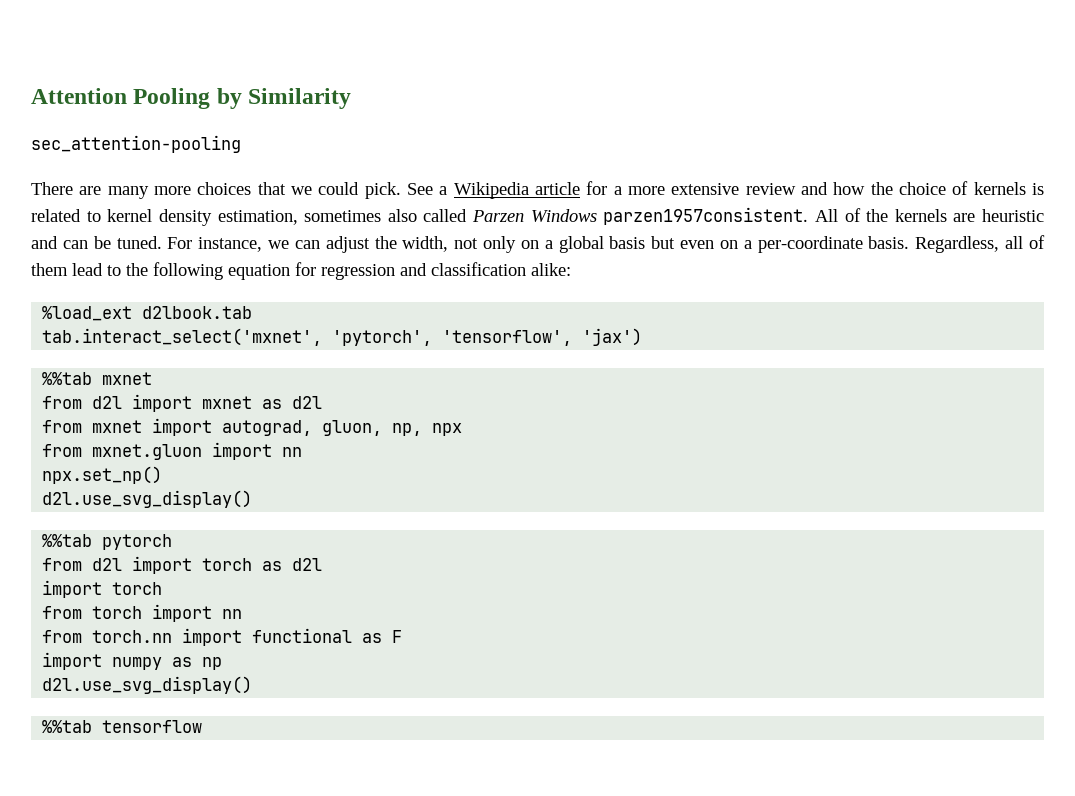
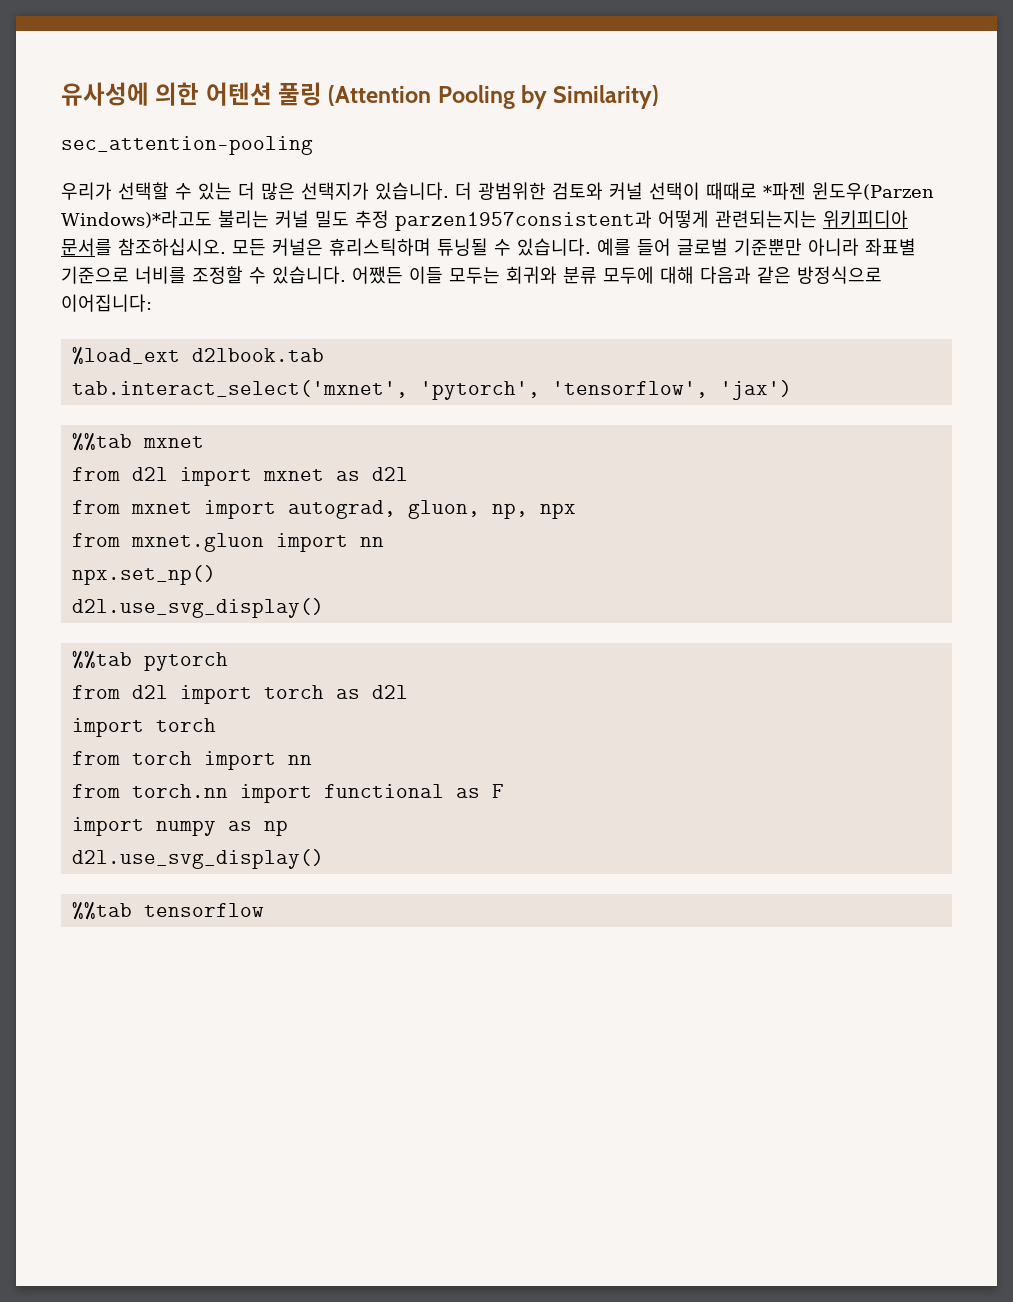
- Attention Pooling by Similarity
+ 유사성에 의한 어텐션 풀링 (Attention Pooling by Similarity)
- There are many more choices that we could pick. See a Wikipedia article for a more extensive review and how the choice of kernels is related to kernel density estimation, sometimes also called Parzen Windows parzen1957consistent. All of the kernels are heuristic and can be tuned. For instance, we can adjust the width, not only on a global basis but even on a per-coordinate basis. Regardless, all of them lead to the following equation for regression and classification alike:
+ 우리가 선택할 수 있는 더 많은 선택지가 있습니다. 더 광범위한 검토와 커널 선택이 때때로 *파젠 윈도우(Parzen Windows)*라고도 불리는 커널 밀도 추정 parzen1957consistent과 어떻게 관련되는지는 위키피디아 문서를 참조하십시오. 모든 커널은 휴리스틱하며 튜닝될 수 있습니다. 예를 들어 글로벌 기준뿐만 아니라 좌표별 기준으로 너비를 조정할 수 있습니다. 어쨌든 이들 모두는 회귀와 분류 모두에 대해 다음과 같은 방정식으로 이어집니다:

